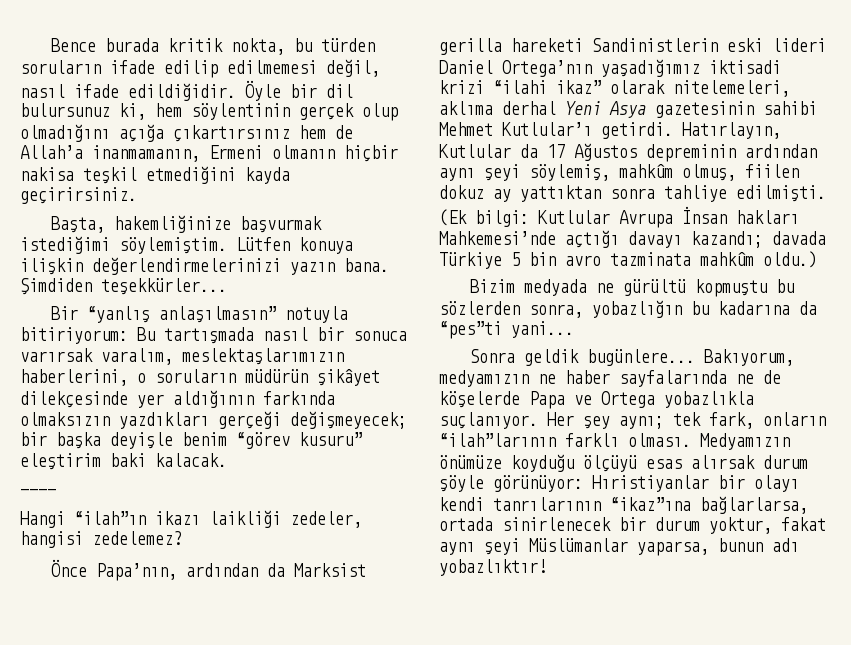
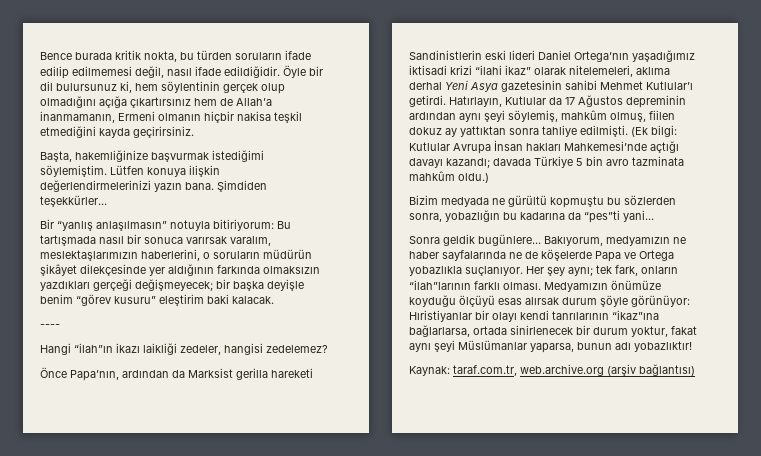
+ Kaynak: taraf.com.tr, web.archive.org (arşiv bağlantısı)

